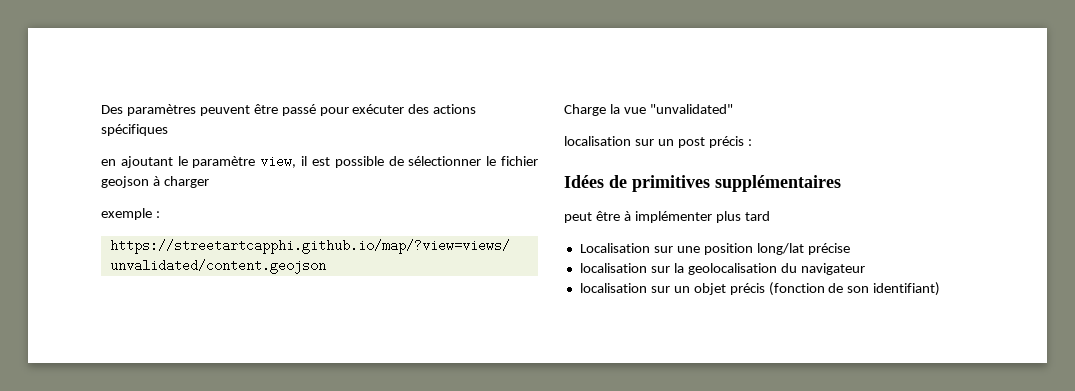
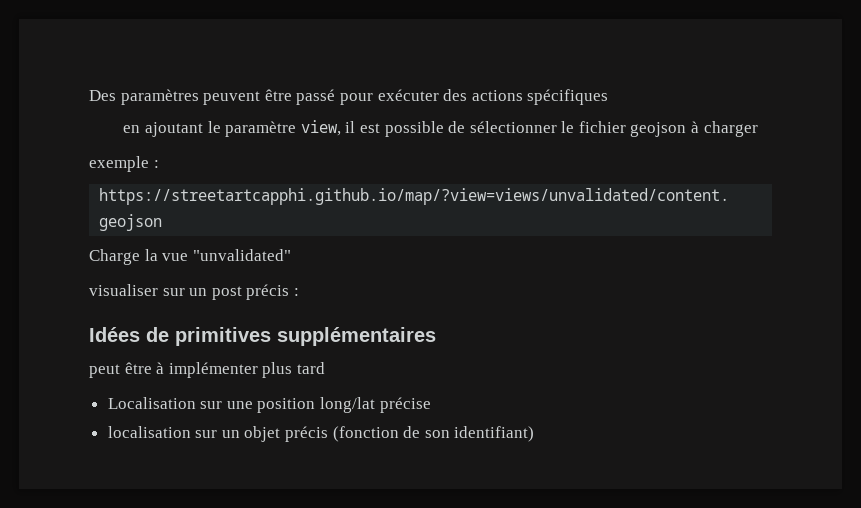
- localisation sur un post précis :
+ visualiser sur un post précis :
- localisation sur la geolocalisation du navigateur

